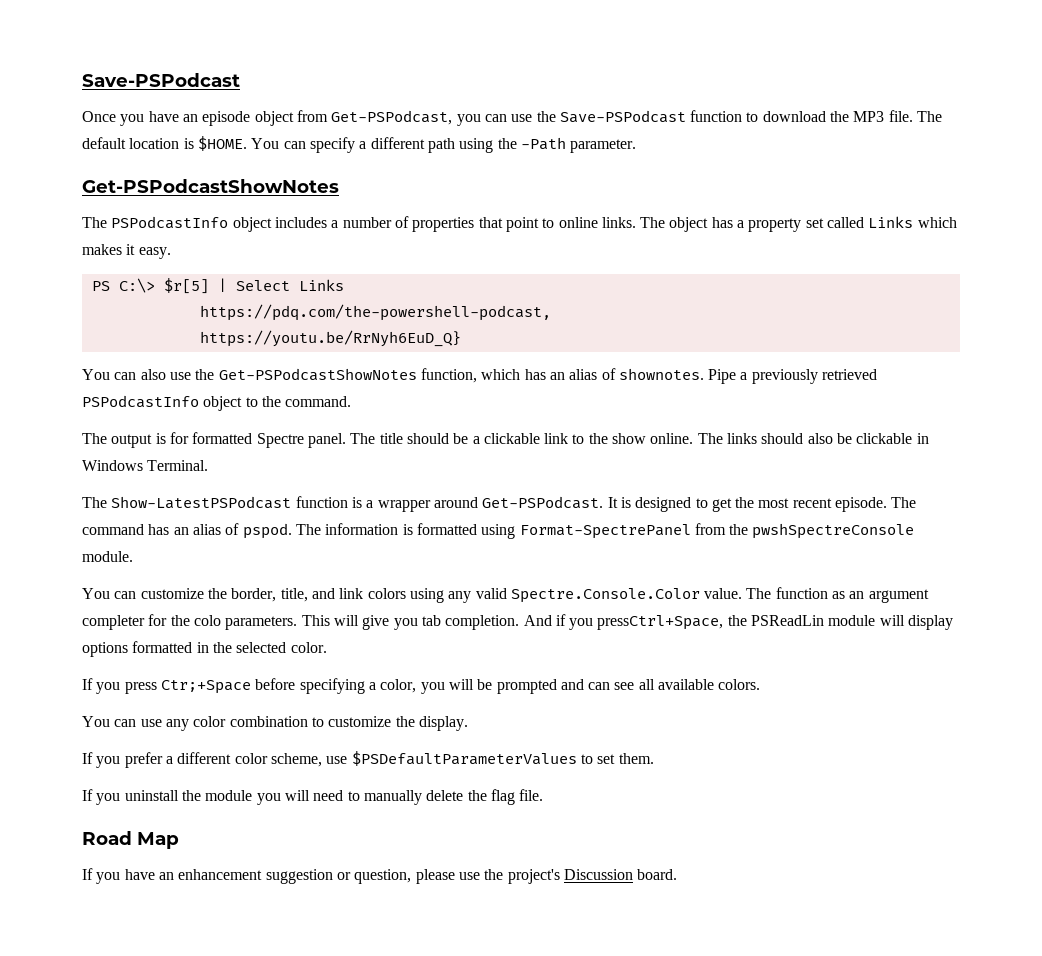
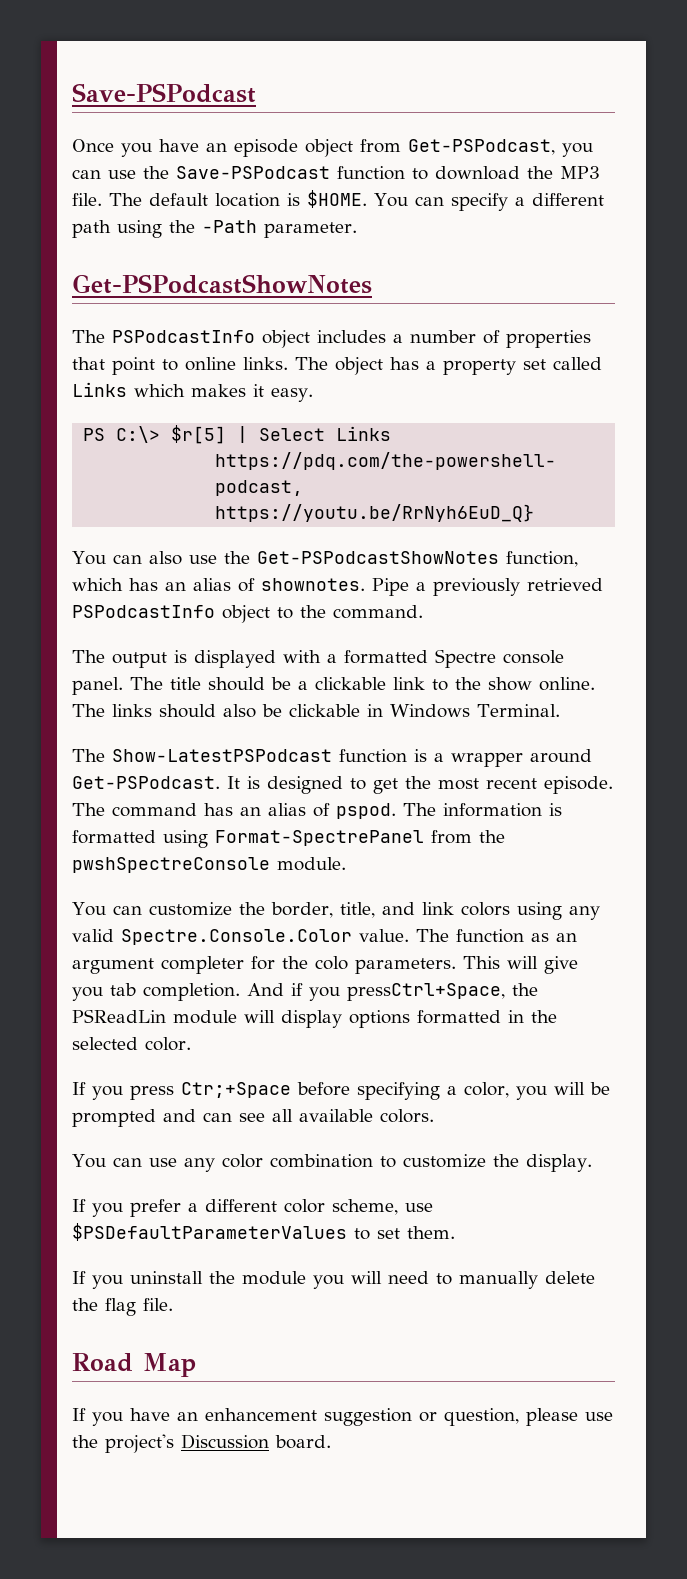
- The output is for formatted Spectre panel.
+ The output is displayed with a formatted Spectre console panel.

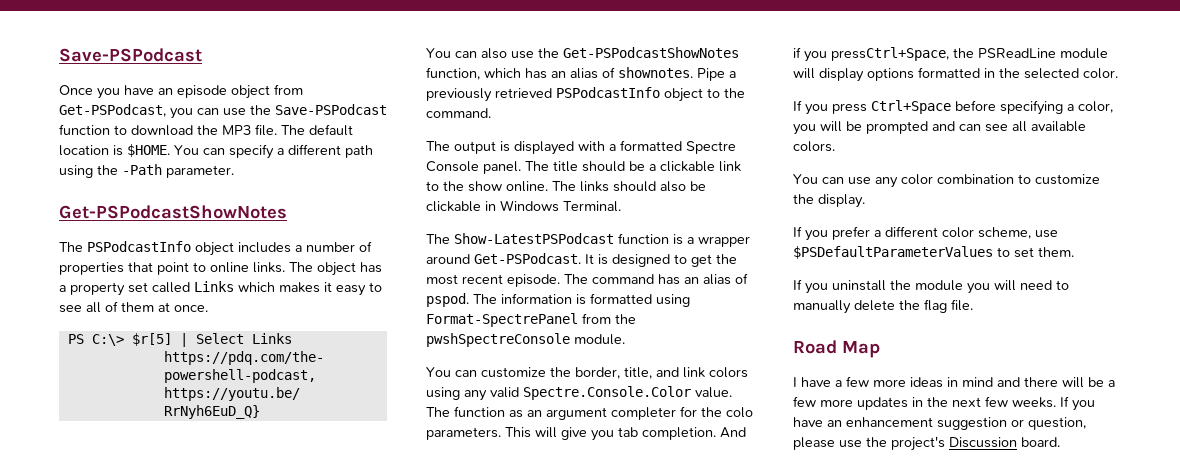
- The object has a property set called Links which makes it easy.
+ The object has a property set called Links which makes it easy to see all of them at once.
- The output is displayed with a formatted Spectre console panel.
+ The output is displayed with a formatted Spectre Console panel.
- And if you pressCtrl+Space, the PSReadLin module will display options formatted in the selected color.
+ And if you pressCtrl+Space, the PSReadLine module will display options formatted in the selected color.
- If you press Ctr;+Space before specifying a color, you will be prompted and can see all available colors.
+ If you press Ctrl+Space before specifying a color, you will be prompted and can see all available colors.
+ I have a few more ideas in mind and there will be a few more updates in the next few weeks.

